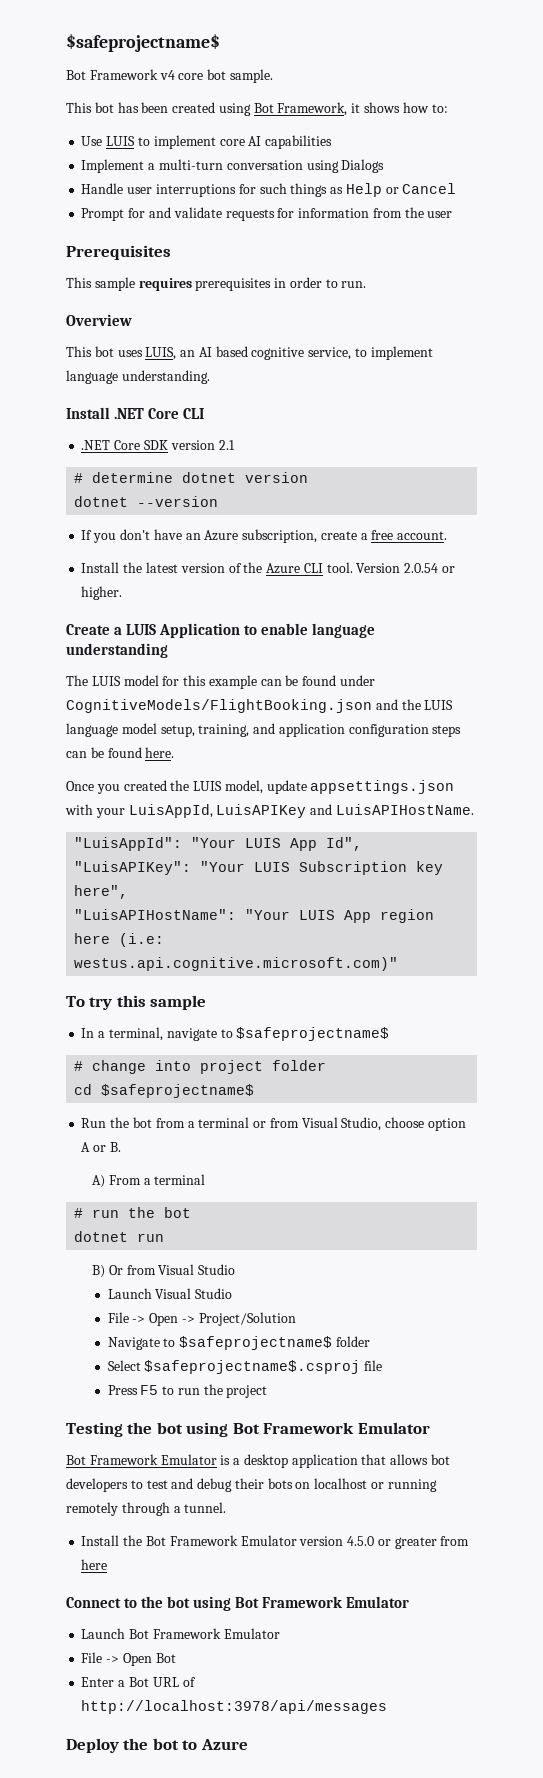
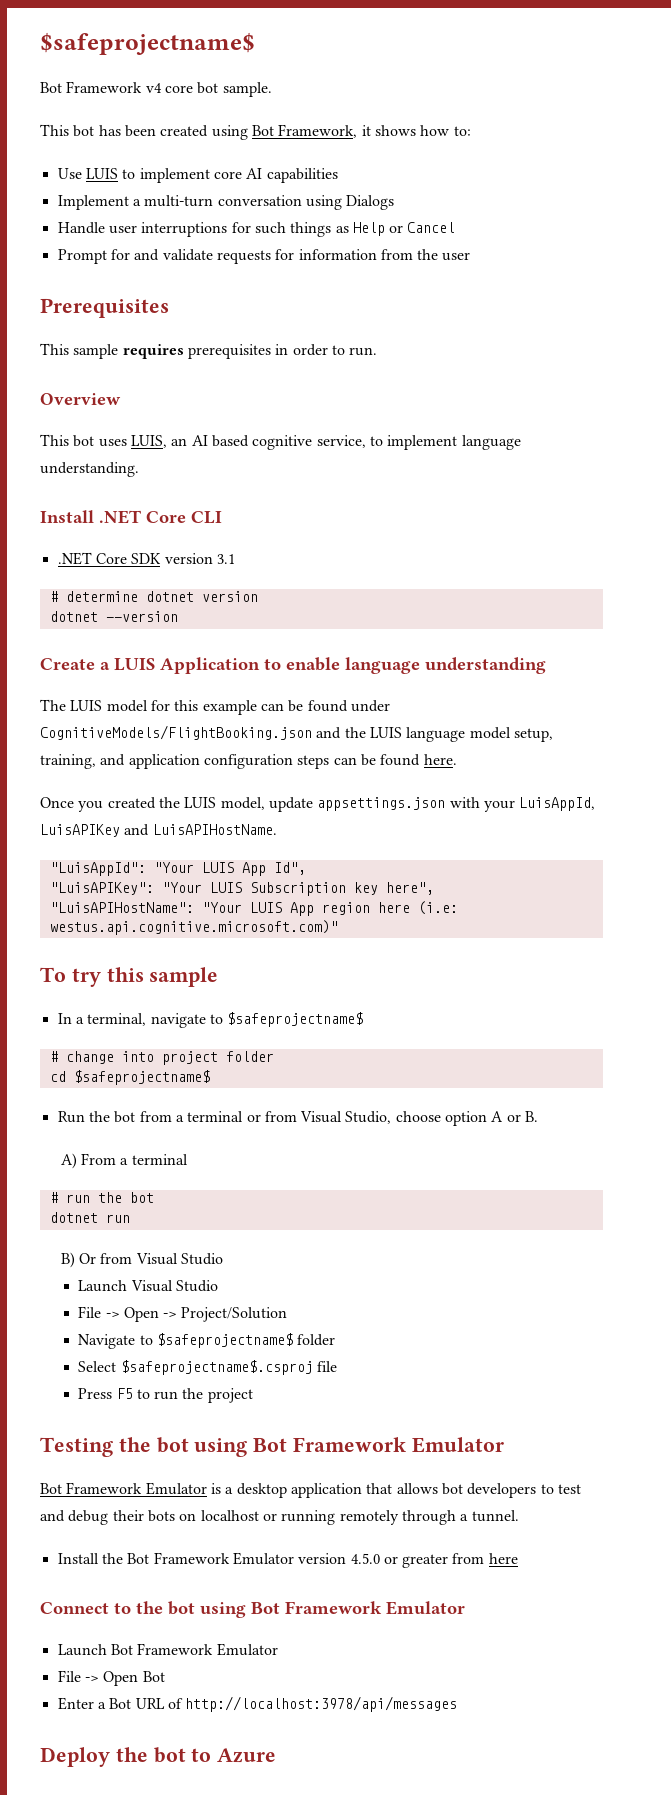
- .NET Core SDK version 2.1
+ .NET Core SDK version 3.1
- If you don't have an Azure subscription, create a free account.
- Install the latest version of the Azure CLI tool. Version 2.0.54 or higher.

